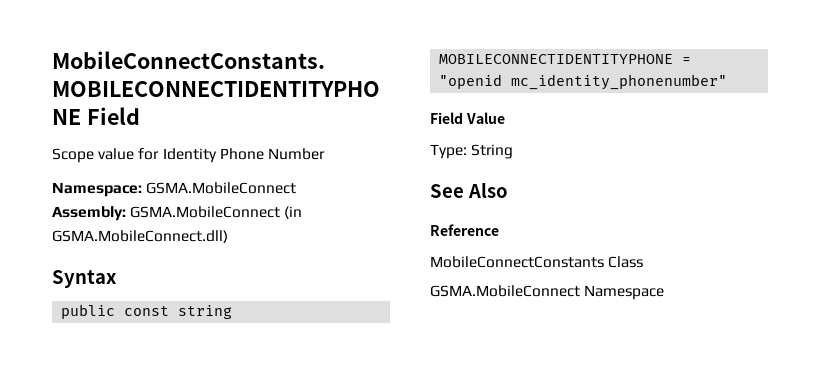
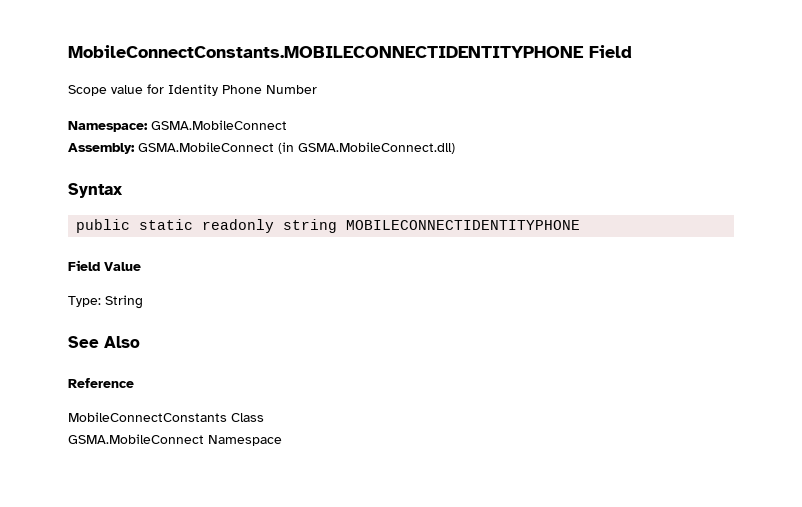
- public const string MOBILECONNECTIDENTITYPHONE = "openid mc_identity_phonenumber"
+ public static readonly string MOBILECONNECTIDENTITYPHONE

